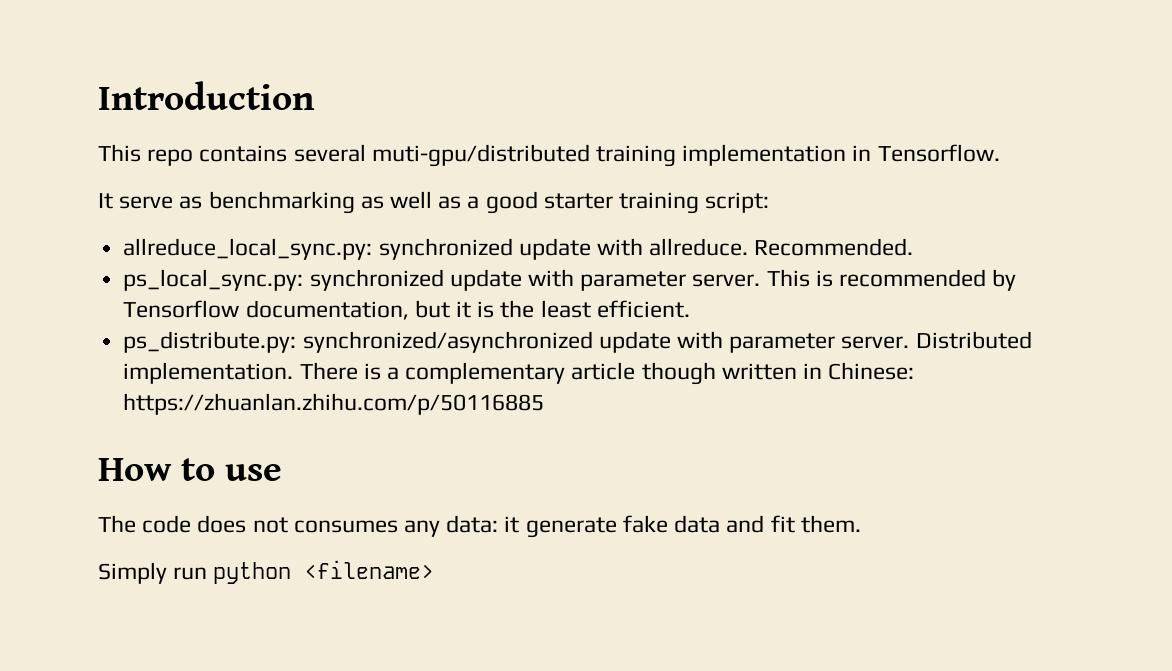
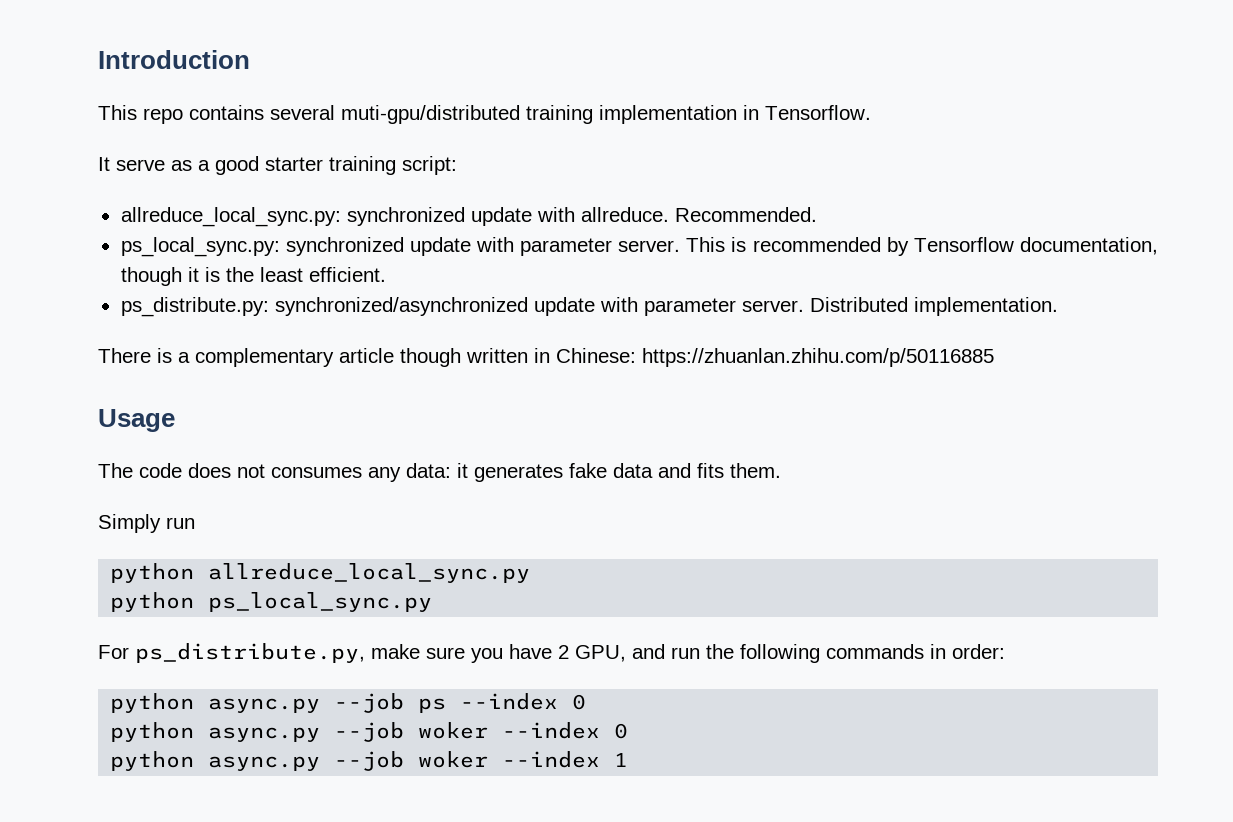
- It serve as benchmarking as well as a good starter training script:
+ It serve as a good starter training script:
- This is recommended by Tensorflow documentation, but it is the least efficient.
+ This is recommended by Tensorflow documentation, though it is the least efficient.
- Distributed implementation. There is a complementary article though written in Chinese: https://zhuanlan.zhihu.com/p/50116885
+ Distributed implementation.
+ There is a complementary article though written in Chinese: https://zhuanlan.zhihu.com/p/50116885
- How to use
+ Usage
- The code does not consumes any data: it generate fake data and fit them.
+ The code does not consumes any data: it generates fake data and fits them.
- Simply run python <filename>
+ Simply run
+ python allreduce_local_sync.py
+ python ps_local_sync.py
+ For ps_distribute.py, make sure you have 2 GPU, and run the following commands in order:
+ python async.py --job ps --index 0
+ python async.py --job woker --index 0
+ python async.py --job woker --index 1

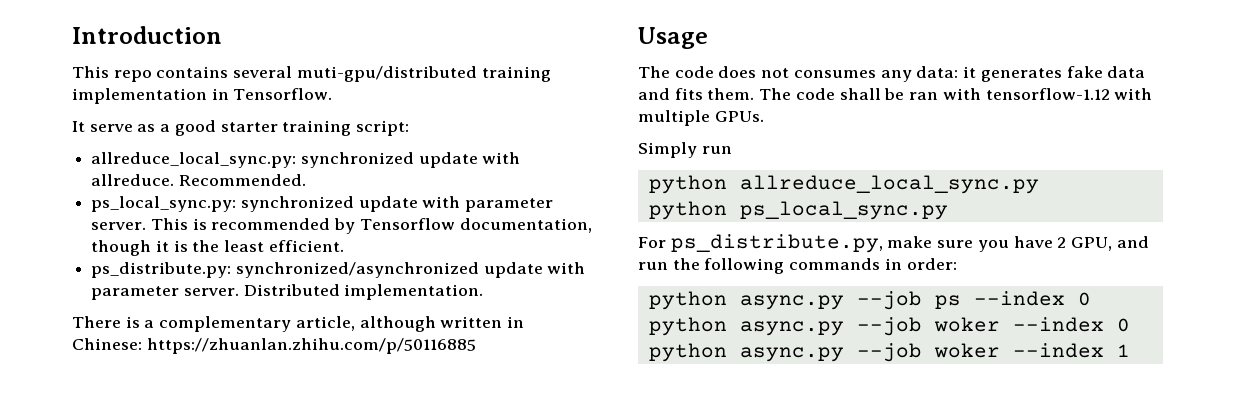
- There is a complementary article though written in Chinese: https://zhuanlan.zhihu.com/p/50116885
+ There is a complementary article, although written in Chinese: https://zhuanlan.zhihu.com/p/50116885
+ The code shall be ran with tensorflow-1.12 with multiple GPUs.

